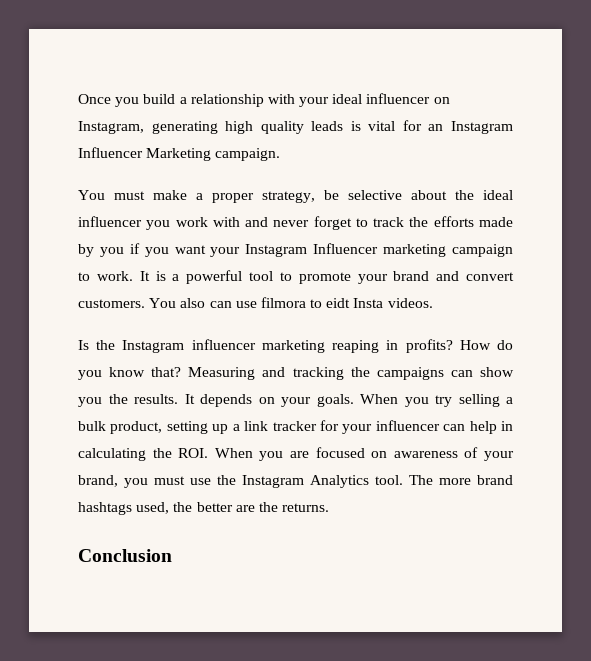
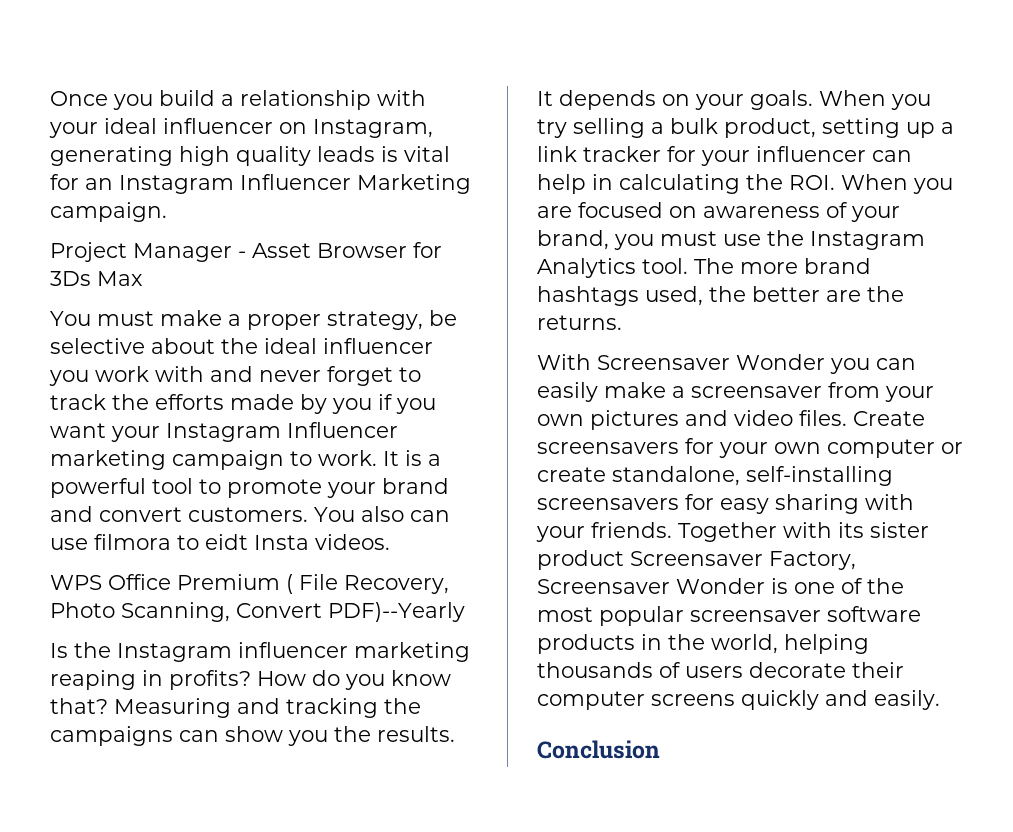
+ Project Manager - Asset Browser for 3Ds Max
+ WPS Office Premium ( File Recovery, Photo Scanning, Convert PDF)--Yearly
+ With Screensaver Wonder you can easily make a screensaver from your own pictures and video files. Create screensavers for your own computer or create standalone, self-installing screensavers for easy sharing with your friends. Together with its sister product Screensaver Factory, Screensaver Wonder is one of the most popular screensaver software products in the world, helping thousands of users decorate their computer screens quickly and easily.

